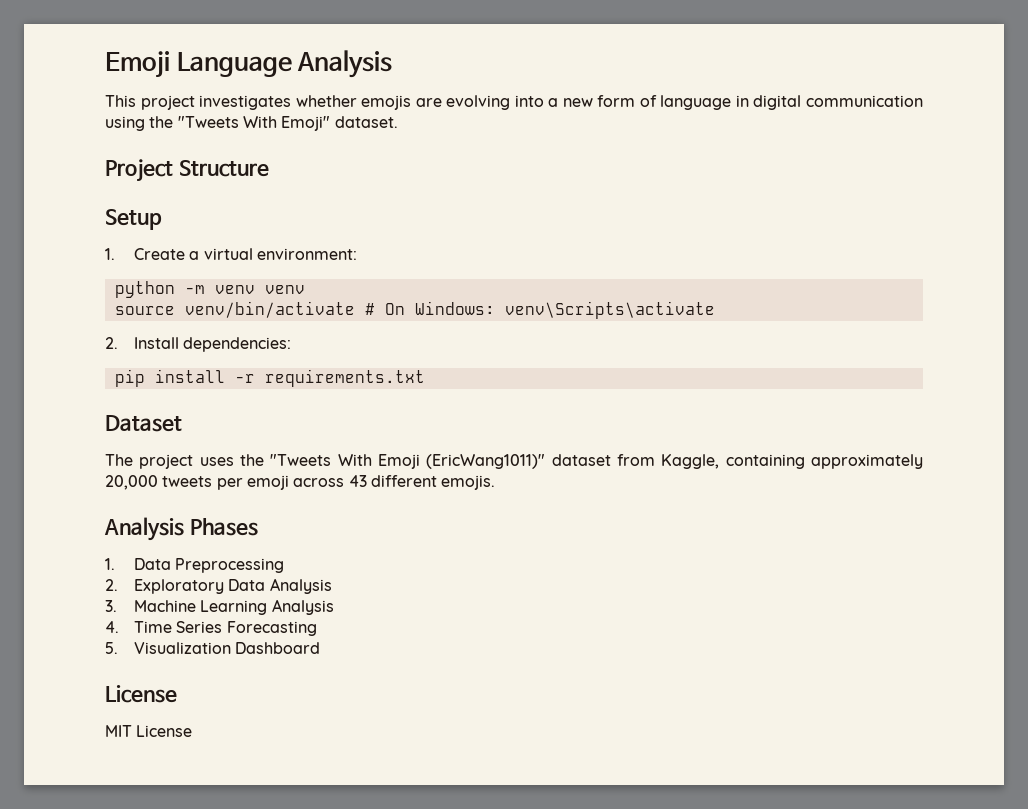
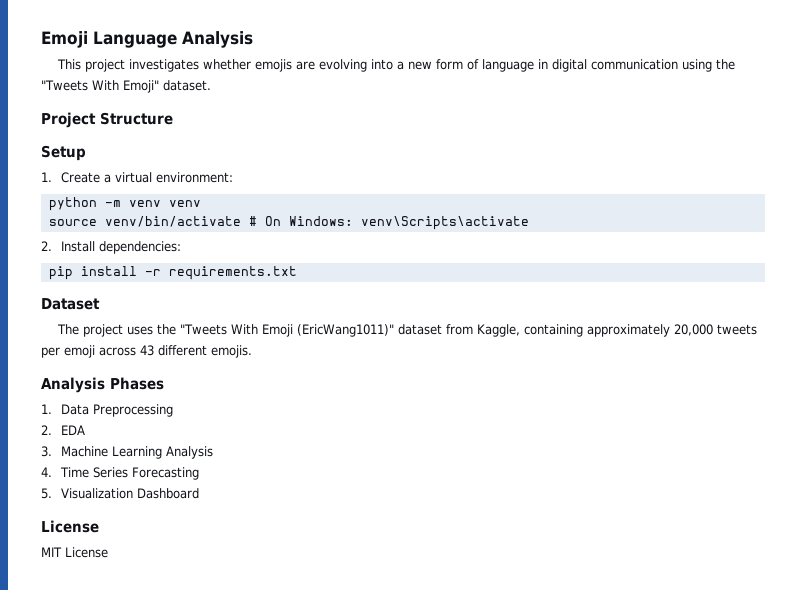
- 2. Exploratory Data Analysis
+ 2. EDA

